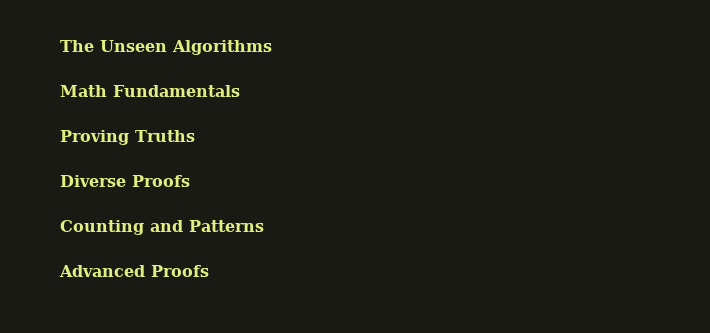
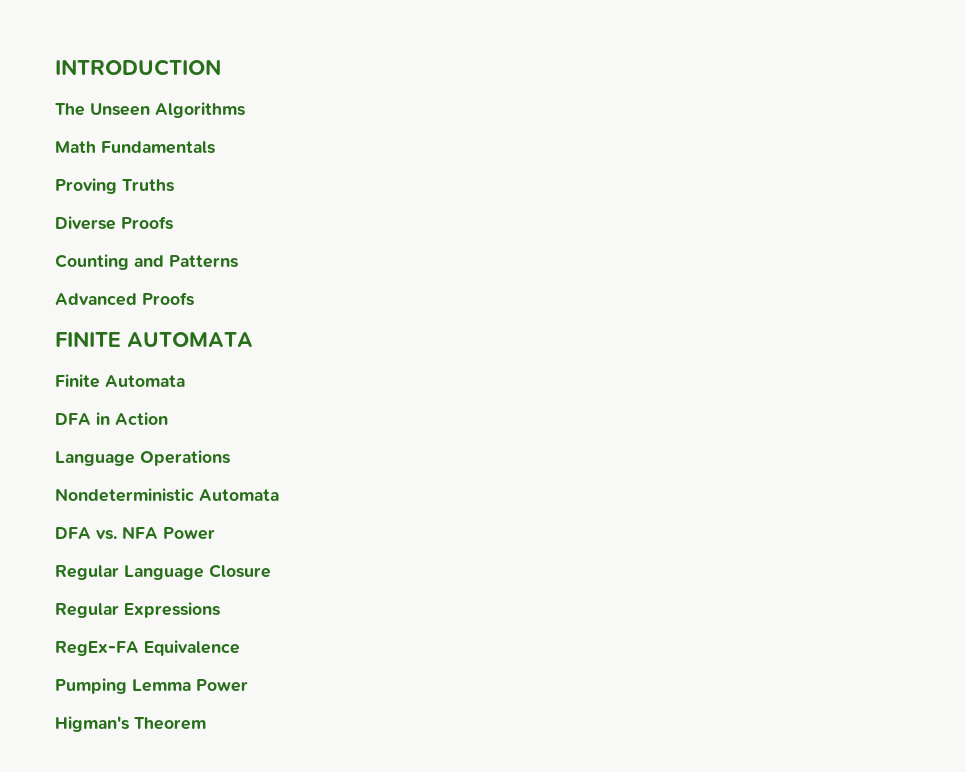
+ INTRODUCTION
+ FINITE AUTOMATA
+ Finite Automata
+ DFA in Action
+ Language Operations
+ Nondeterministic Automata
+ DFA vs. NFA Power
+ Regular Language Closure
+ Regular Expressions
+ RegEx-FA Equivalence
+ Pumping Lemma Power
+ Higman's Theorem

